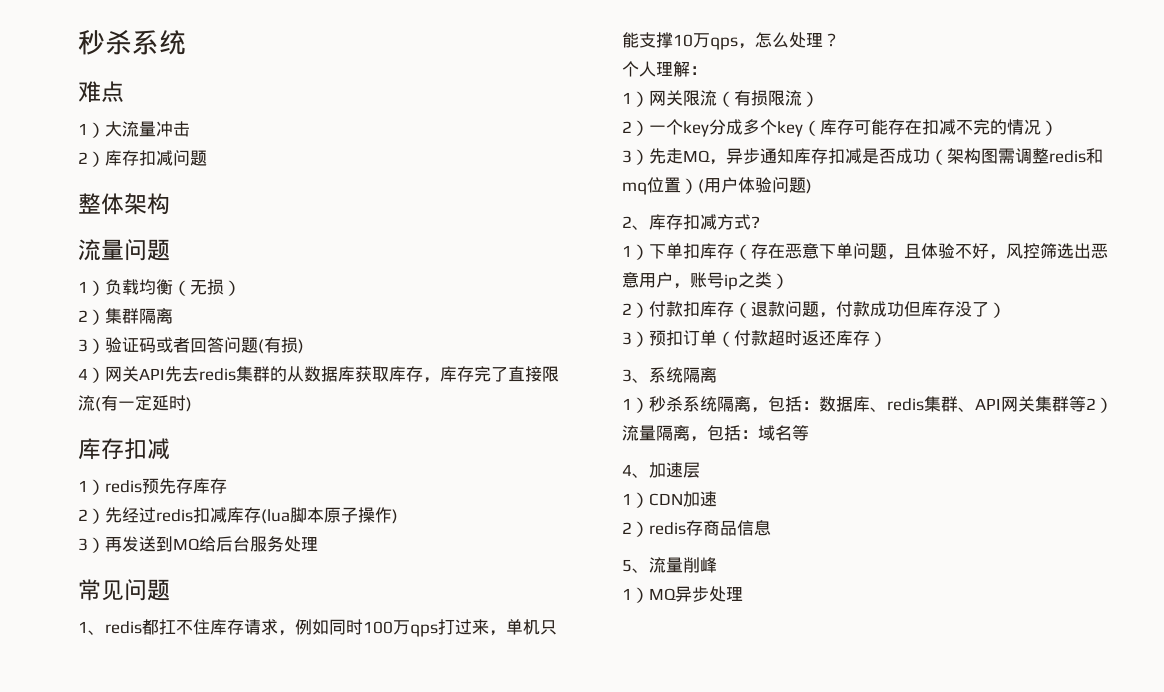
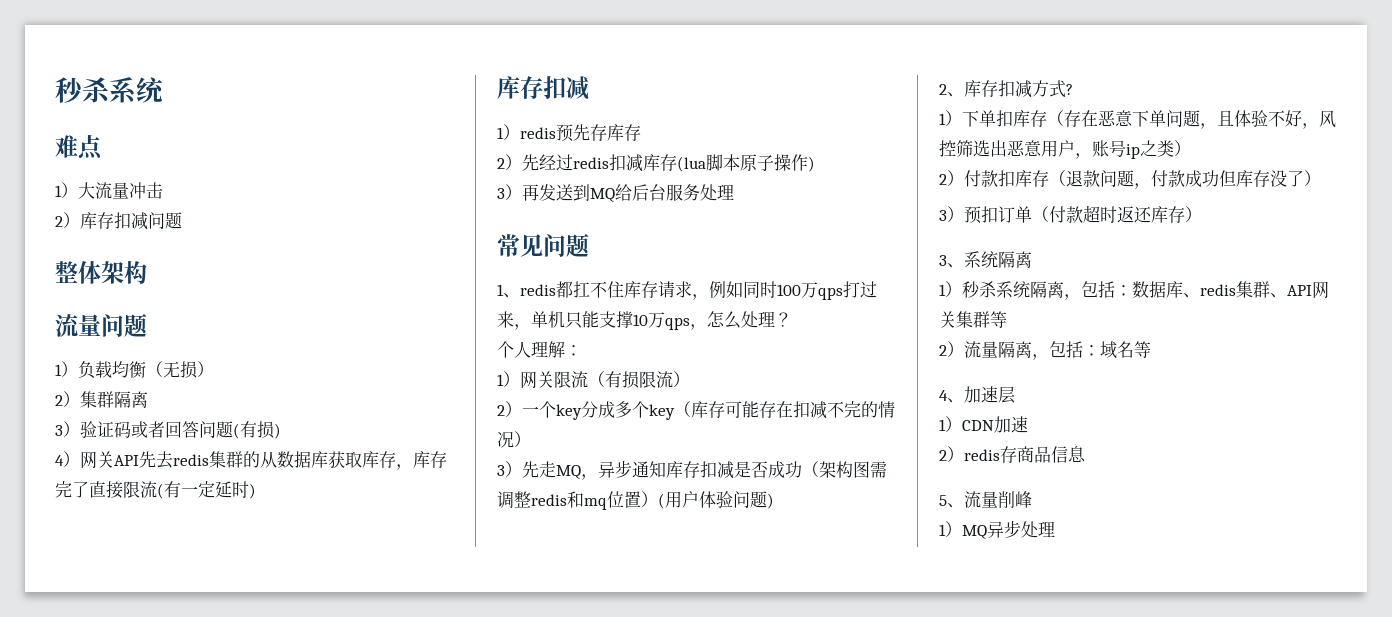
- 1）秒杀系统隔离，包括：数据库、redis集群、API网关集群等2）流量隔离，包括：域名等
+ 1）秒杀系统隔离，包括：数据库、redis集群、API网关集群等
+ 2）流量隔离，包括：域名等

